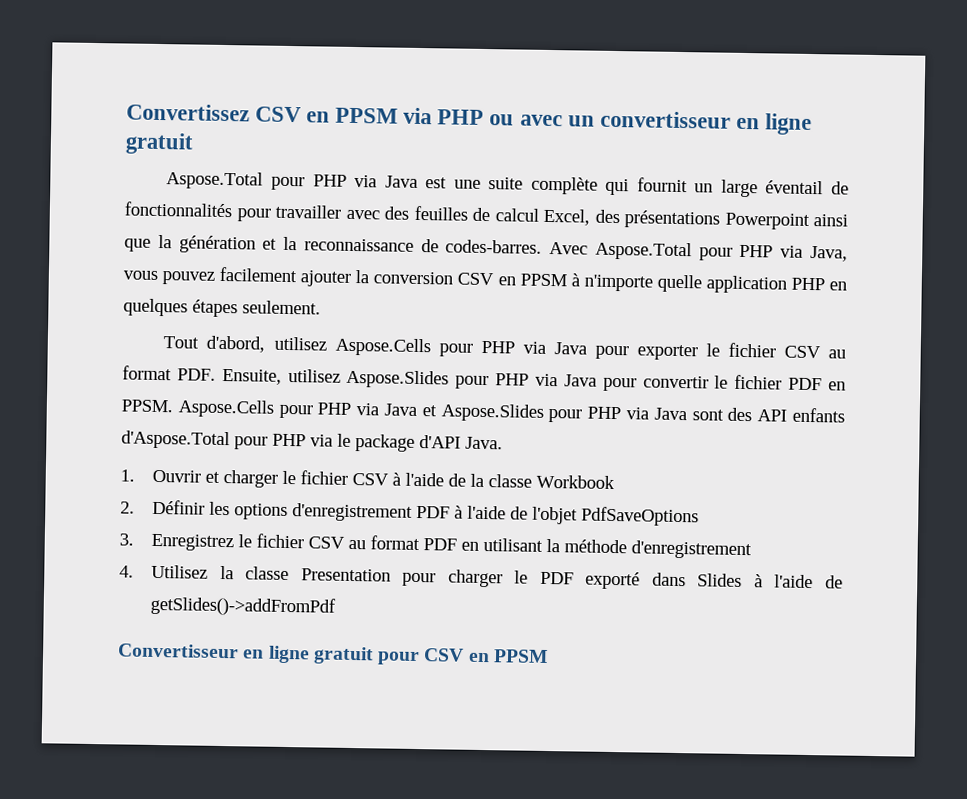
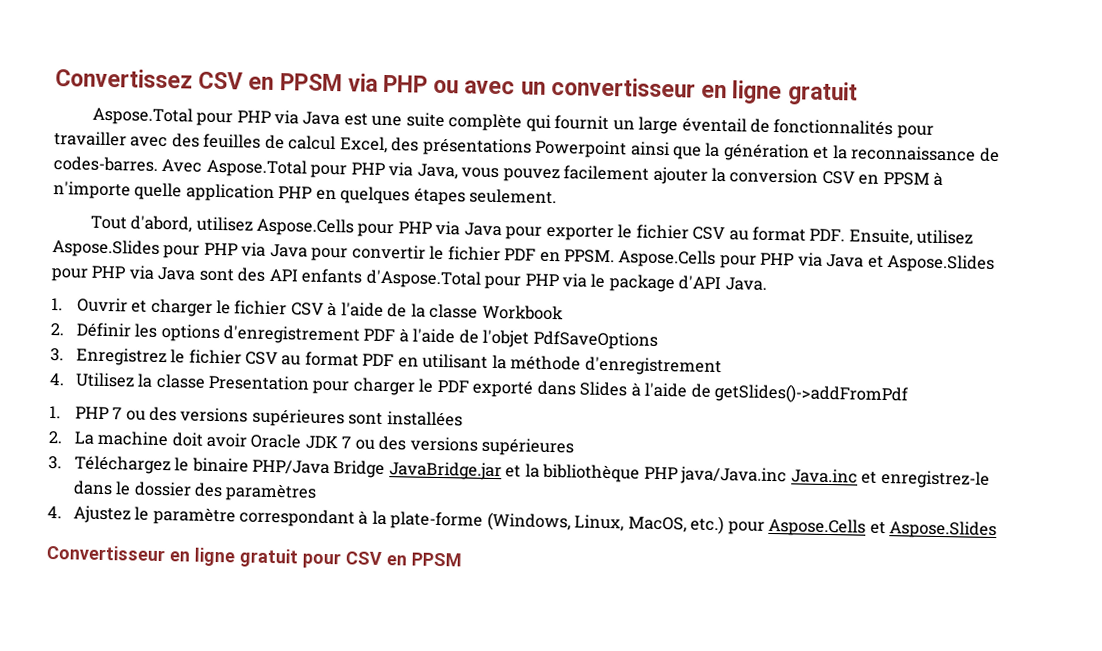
+ 1. PHP 7 ou des versions supérieures sont installées
+ 2. La machine doit avoir Oracle JDK 7 ou des versions supérieures
+ 3. Téléchargez le binaire PHP/Java Bridge JavaBridge.jar et la bibliothèque PHP java/Java.inc Java.inc et enregistrez-le dans le dossier des paramètres
+ 4. Ajustez le paramètre correspondant à la plate-forme (Windows, Linux, MacOS, etc.) pour Aspose.Cells et Aspose.Slides

